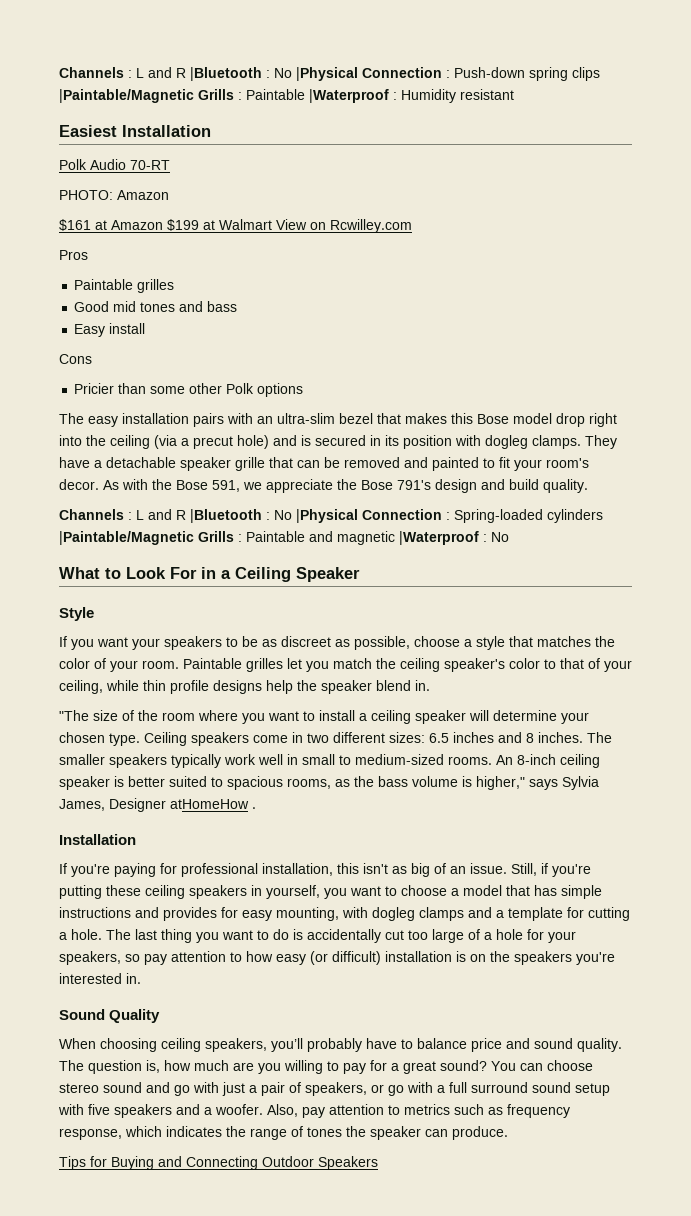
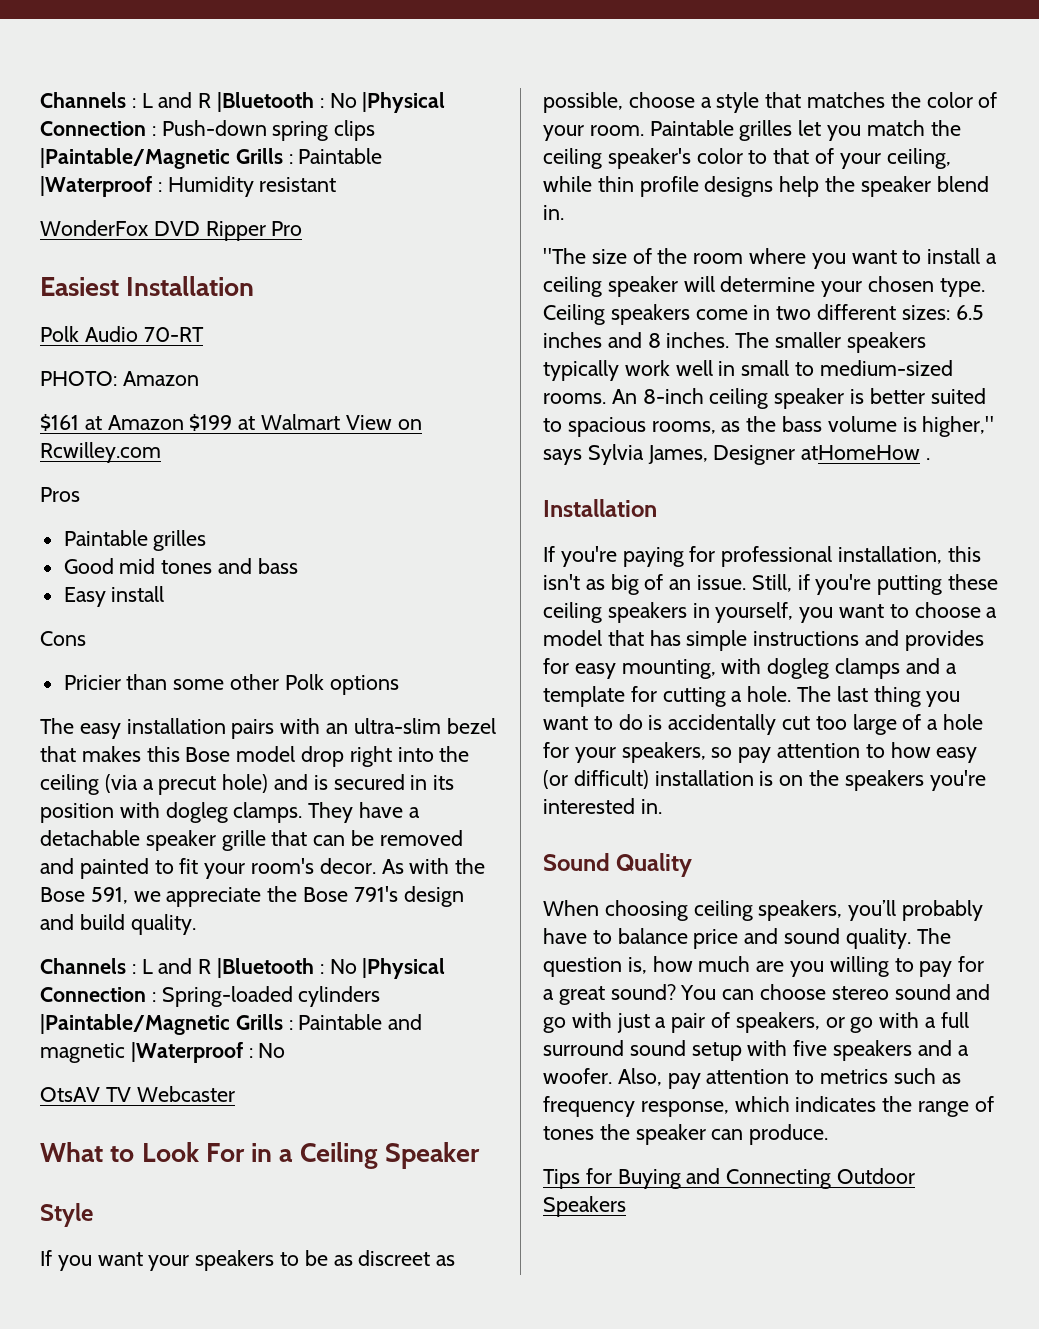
+ WonderFox DVD Ripper Pro
+ OtsAV TV Webcaster

